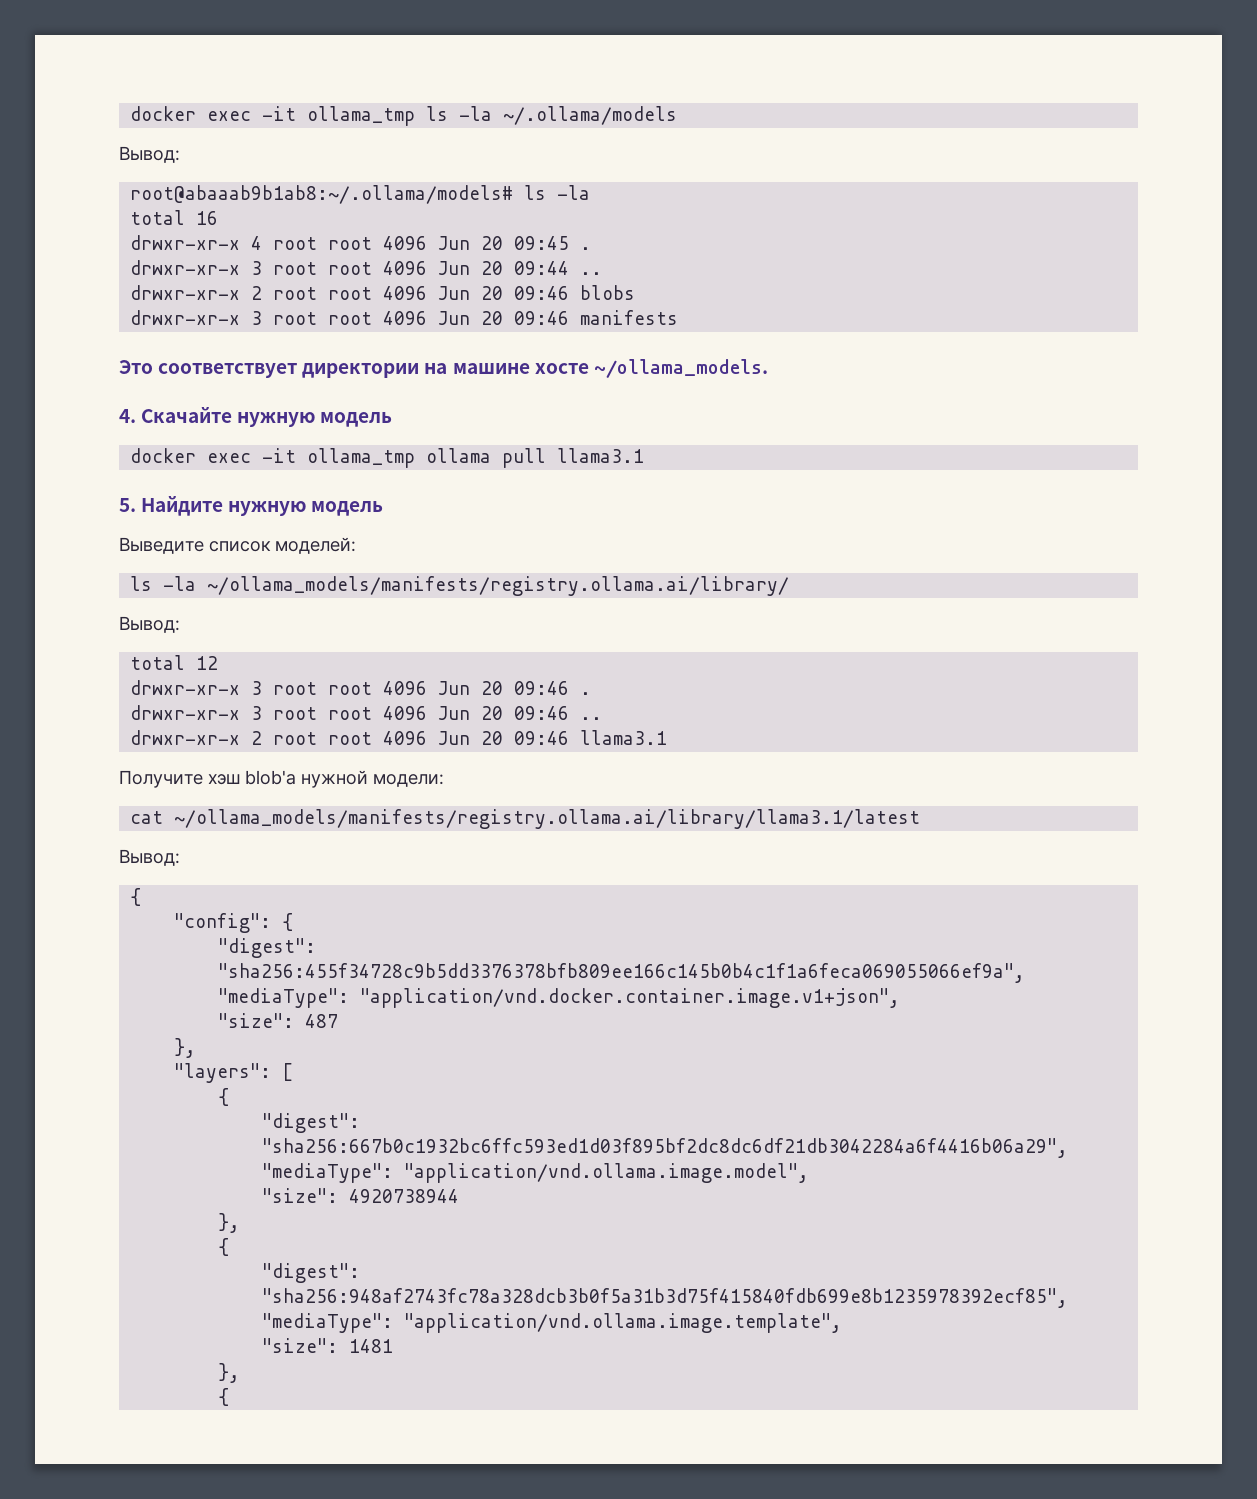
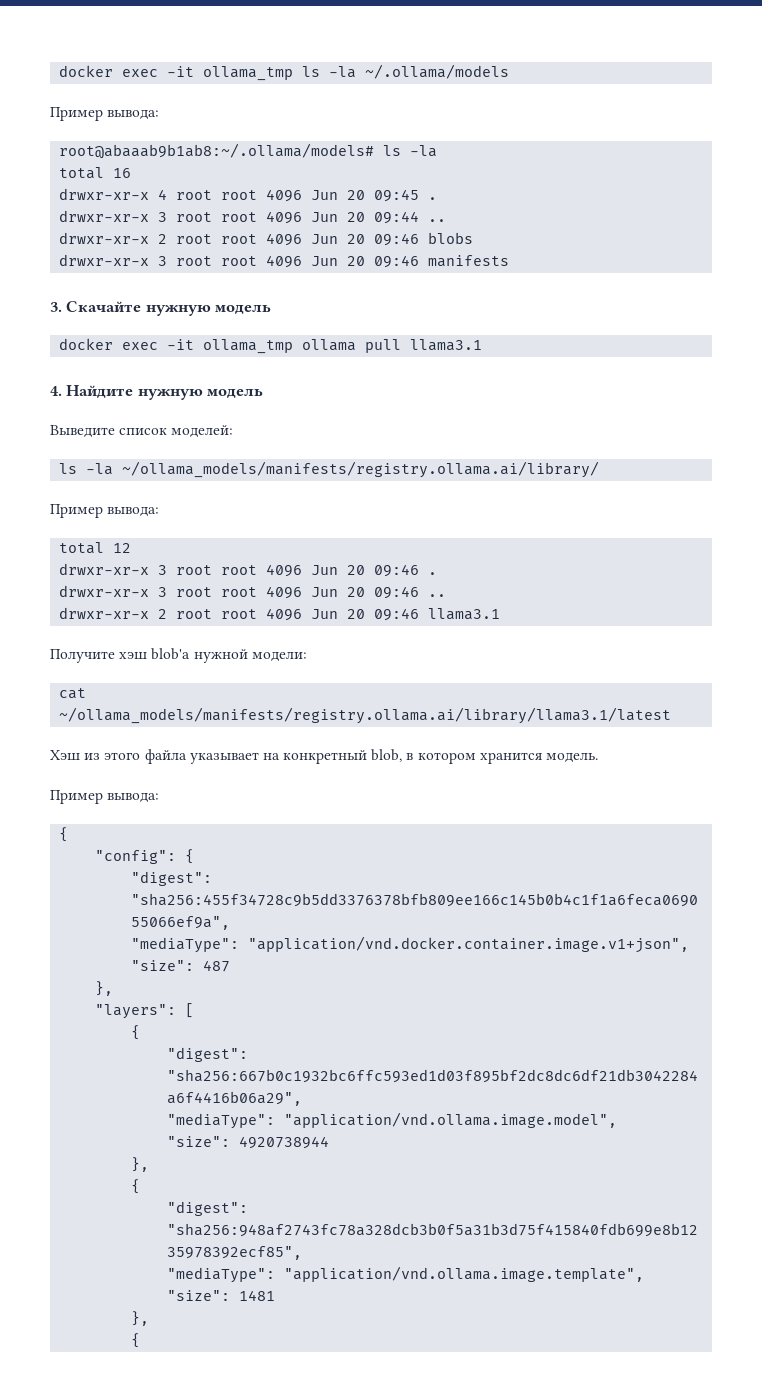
  docker exec -it ollama_tmp ls -la ~/.ollama/models
- Вывод:
+ Пример вывода:
- Это соответствует директории на машине хосте ~/ollama_models.
- 4. Скачайте нужную модель
+ 3. Скачайте нужную модель
- 5. Найдите нужную модель
+ 4. Найдите нужную модель
  ls -la ~/ollama_models/manifests/registry.ollama.ai/library/
- Вывод:
+ Пример вывода:
  cat ~/ollama_models/manifests/registry.ollama.ai/library/llama3.1/latest
- Вывод:
+ Хэш из этого файла указывает на конкретный blob, в котором хранится модель.
+ Пример вывода:

